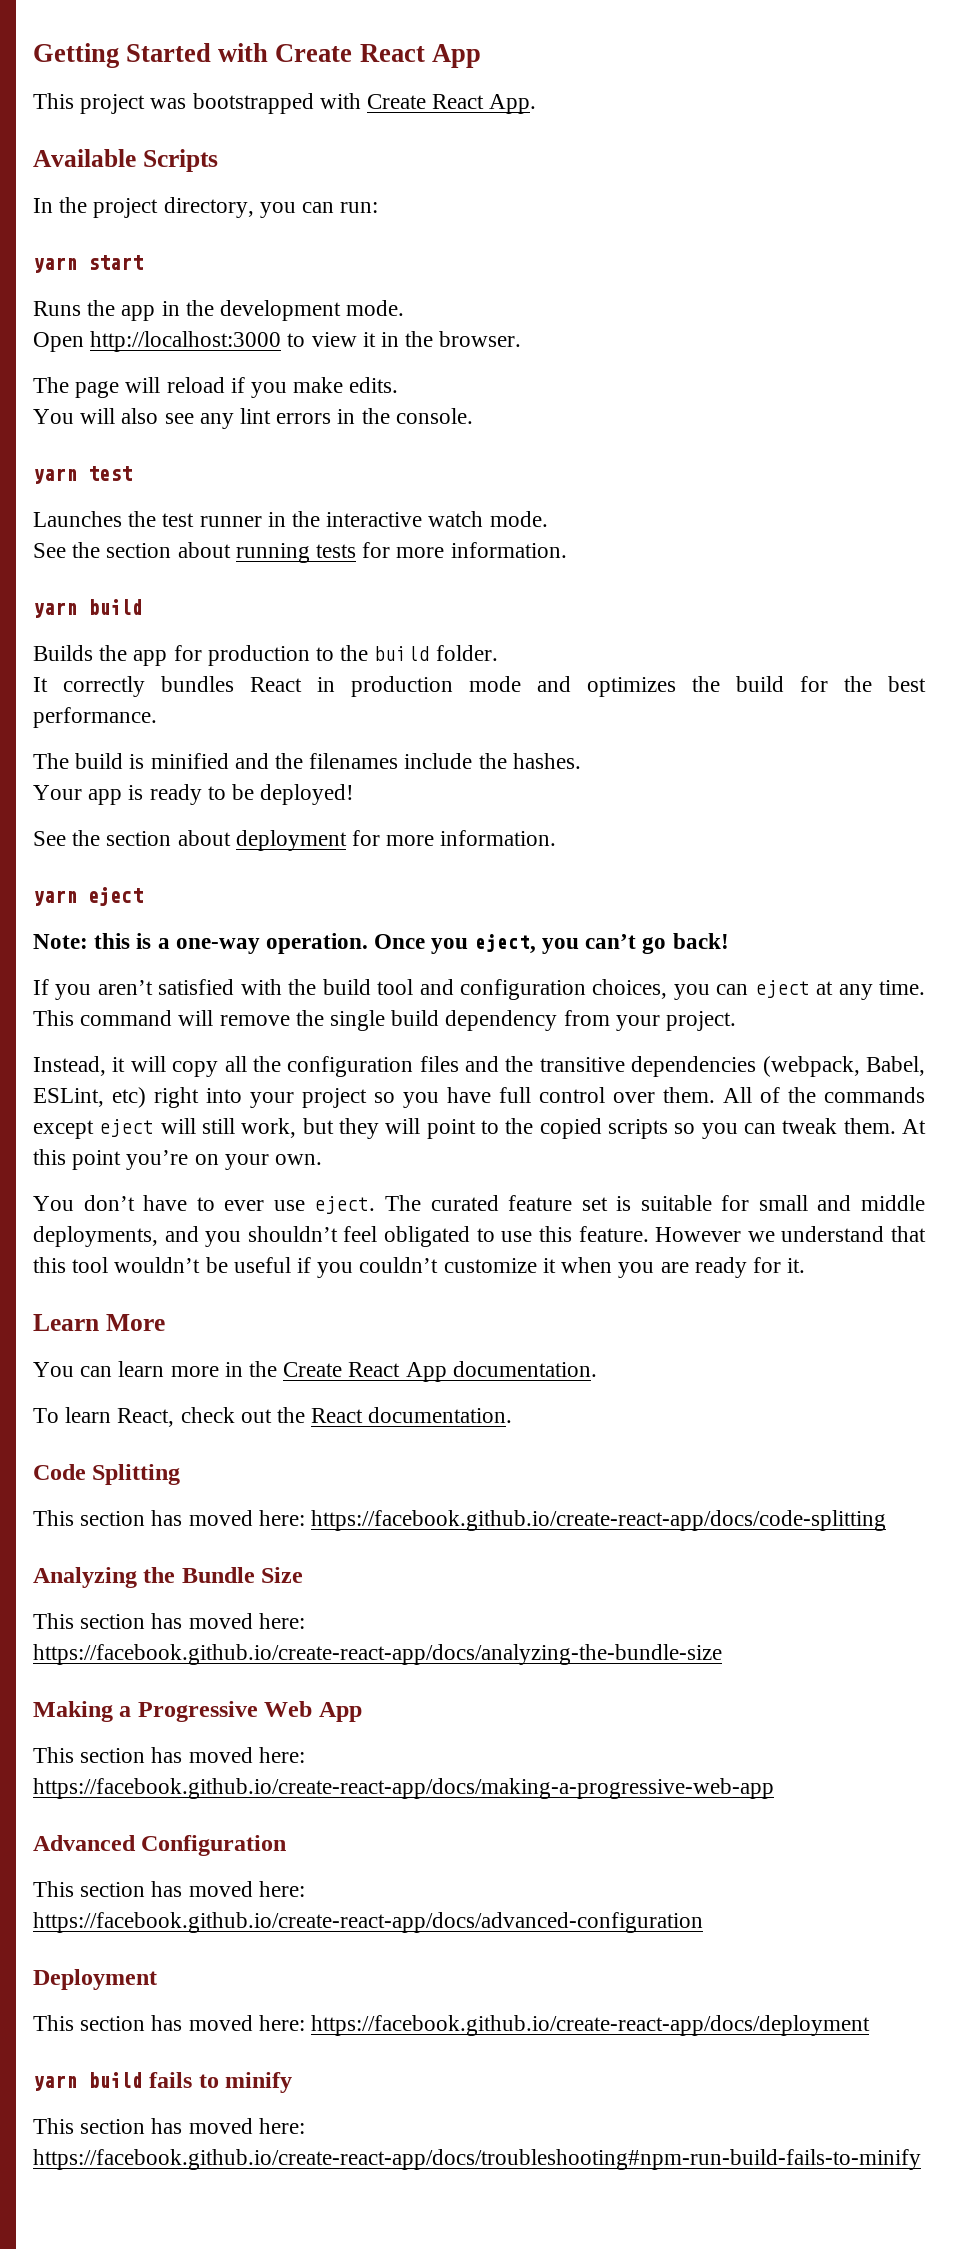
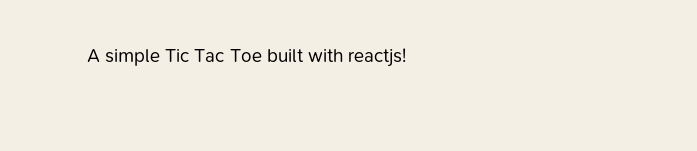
- Getting Started with Create React App
- This project was bootstrapped with Create React App.
- Available Scripts
- In the project directory, you can run:
- yarn start
- Runs the app in the development mode.
- Open http://localhost:3000 to view it in the browser.
- The page will reload if you make edits.
- You will also see any lint errors in the console.
- yarn test
- Launches the test runner in the interactive watch mode.
- See the section about running tests for more information.
- yarn build
- Builds the app for production to the build folder.
- It correctly bundles React in production mode and optimizes the build for the best performance.
- The build is minified and the filenames include the hashes.
- Your app is ready to be deployed!
- See the section about deployment for more information.
- yarn eject
- Note: this is a one-way operation. Once you eject, you can’t go back!
- If you aren’t satisfied with the build tool and configuration choices, you can eject at any time. This command will remove the single build dependency from your project.
- Instead, it will copy all the configuration files and the transitive dependencies (webpack, Babel, ESLint, etc) right into your project so you have full control over them. All of the commands except eject will still work, but they will point to the copied scripts so you can tweak them. At this point you’re on your own.
- You don’t have to ever use eject. The curated feature set is suitable for small and middle deployments, and you shouldn’t feel obligated to use this feature. However we understand that this tool wouldn’t be useful if you couldn’t customize it when you are ready for it.
- Learn More
- You can learn more in the Create React App documentation.
- To learn React, check out the React documentation.
- Code Splitting
- This section has moved here: https://facebook.github.io/create-react-app/docs/code-splitting
- Analyzing the Bundle Size
- This section has moved here: https://facebook.github.io/create-react-app/docs/analyzing-the-bundle-size
- Making a Progressive Web App
- This section has moved here: https://facebook.github.io/create-react-app/docs/making-a-progressive-web-app
- Advanced Configuration
- This section has moved here: https://facebook.github.io/create-react-app/docs/advanced-configuration
- Deployment
- This section has moved here: https://facebook.github.io/create-react-app/docs/deployment
- yarn build fails to minify
- This section has moved here: https://facebook.github.io/create-react-app/docs/troubleshooting#npm-run-build-fails-to-minify
+ A simple Tic Tac Toe built with reactjs!

